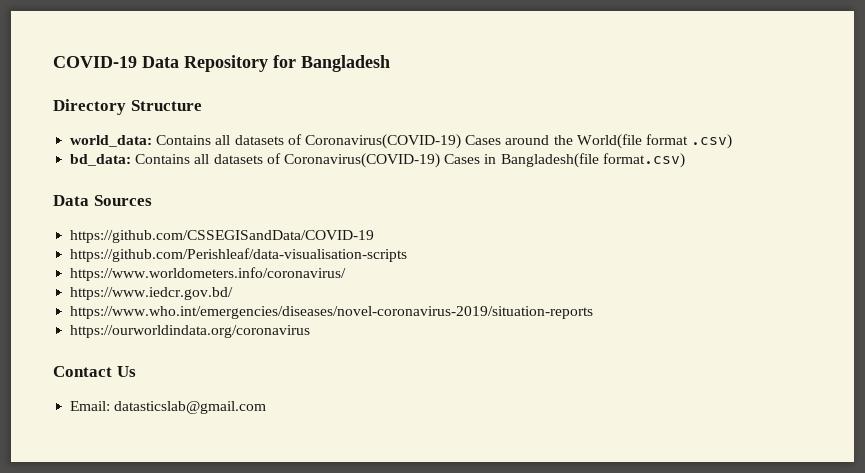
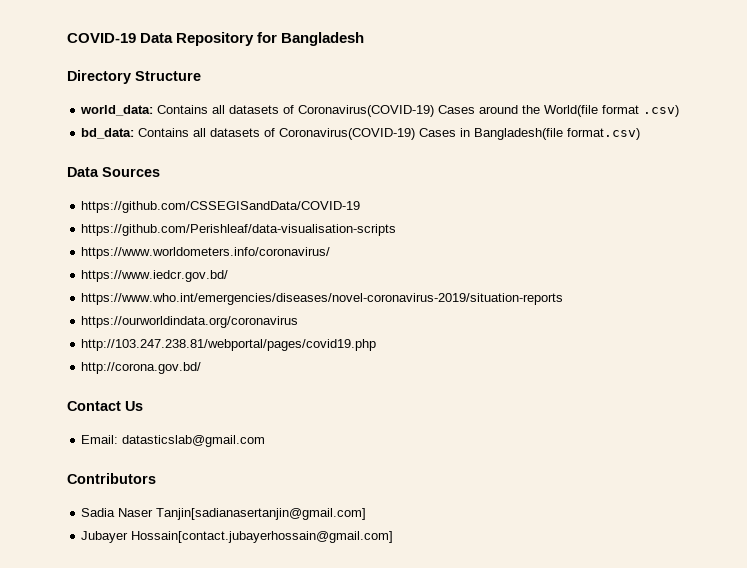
+ http://103.247.238.81/webportal/pages/covid19.php
+ http://corona.gov.bd/
+ Contributors
+ Sadia Naser Tanjin[sadianasertanjin@gmail.com]
+ Jubayer Hossain[contact.jubayerhossain@gmail.com]

